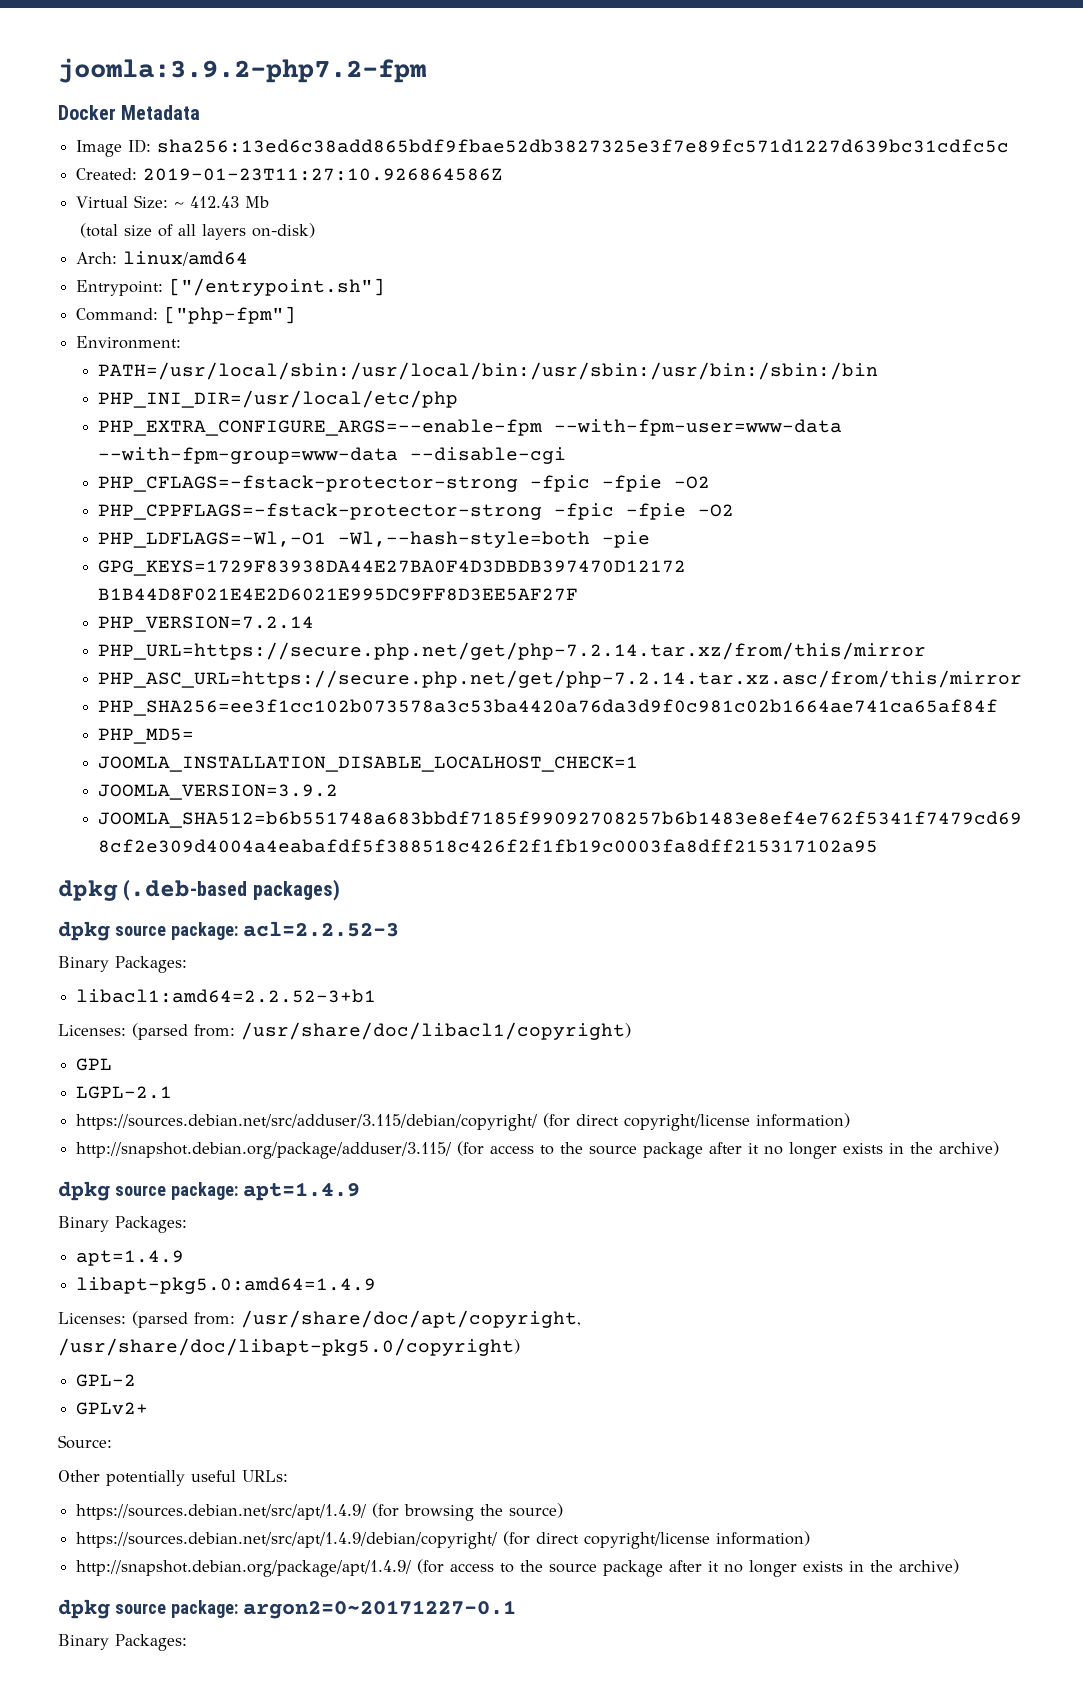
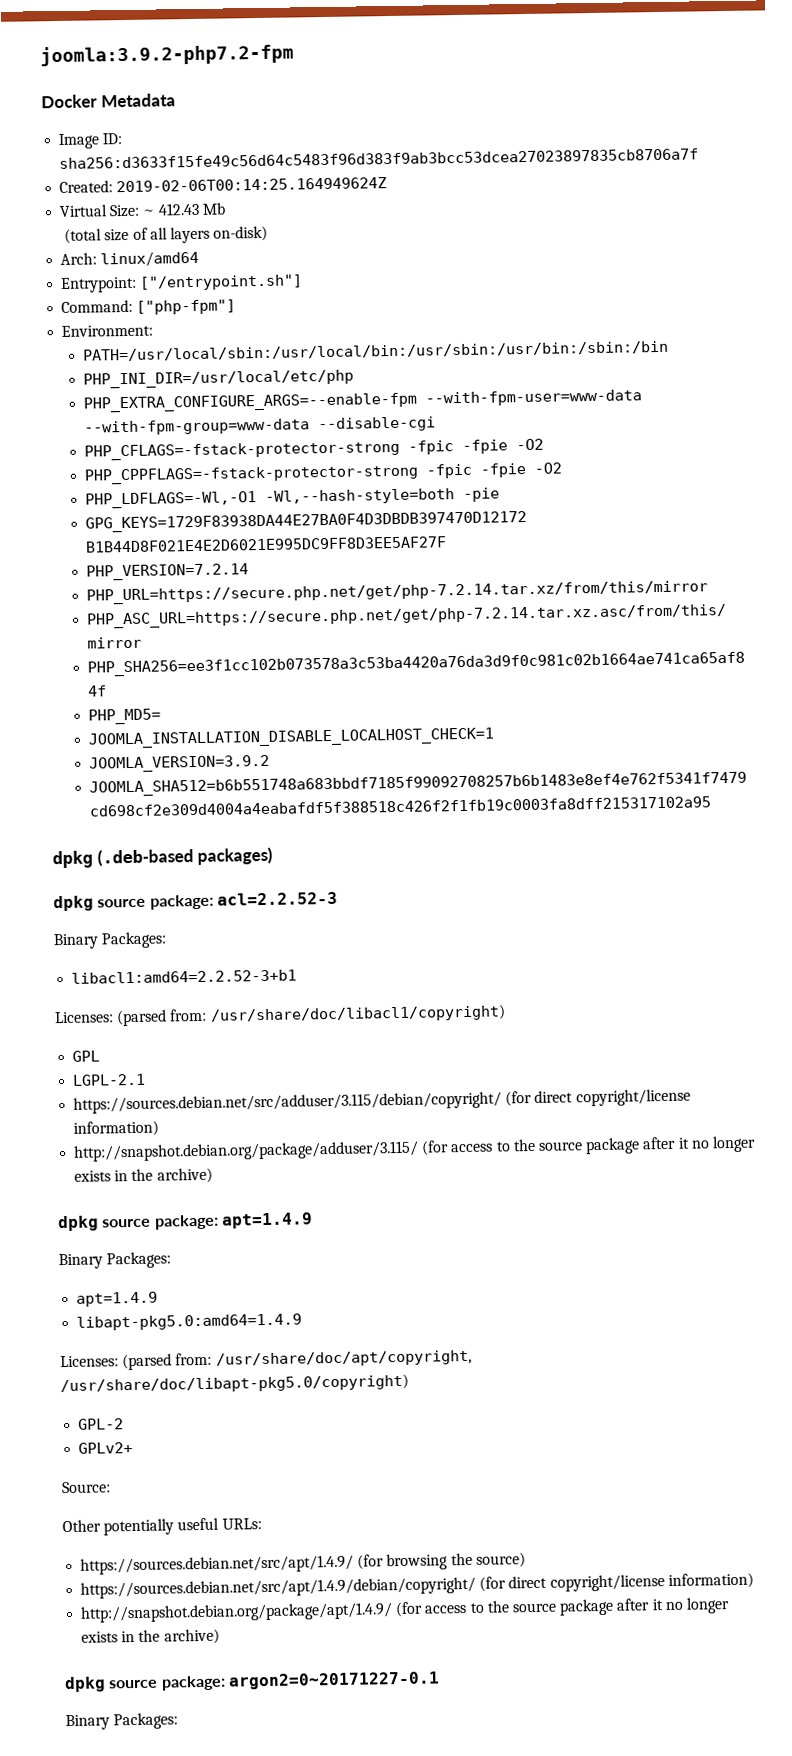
- Image ID: sha256:13ed6c38add865bdf9fbae52db3827325e3f7e89fc571d1227d639bc31cdfc5c
+ Image ID: sha256:d3633f15fe49c56d64c5483f96d383f9ab3bcc53dcea27023897835cb8706a7f
- Created: 2019-01-23T11:27:10.926864586Z
+ Created: 2019-02-06T00:14:25.164949624Z

